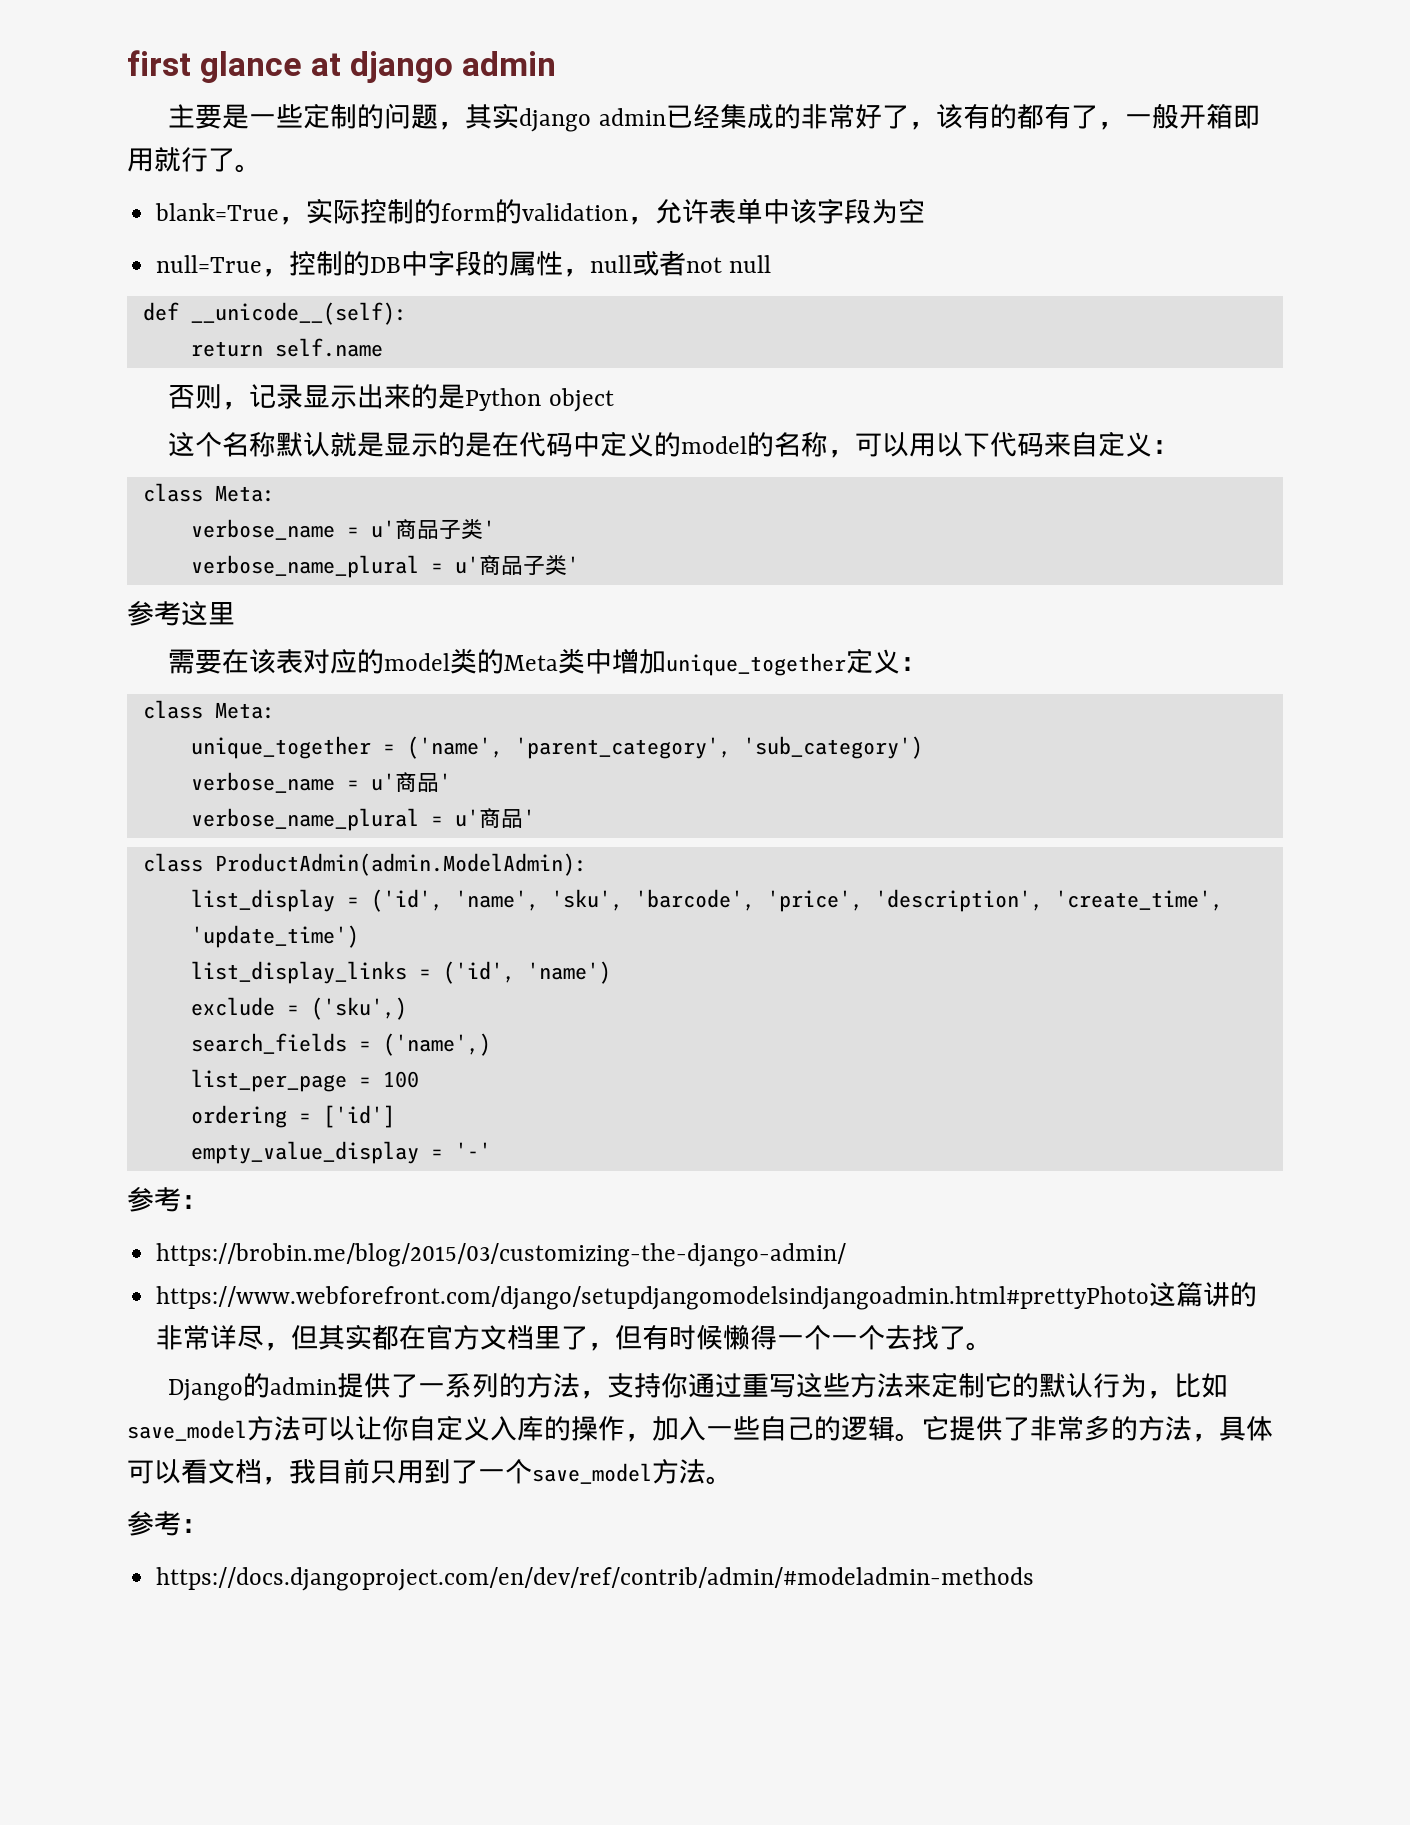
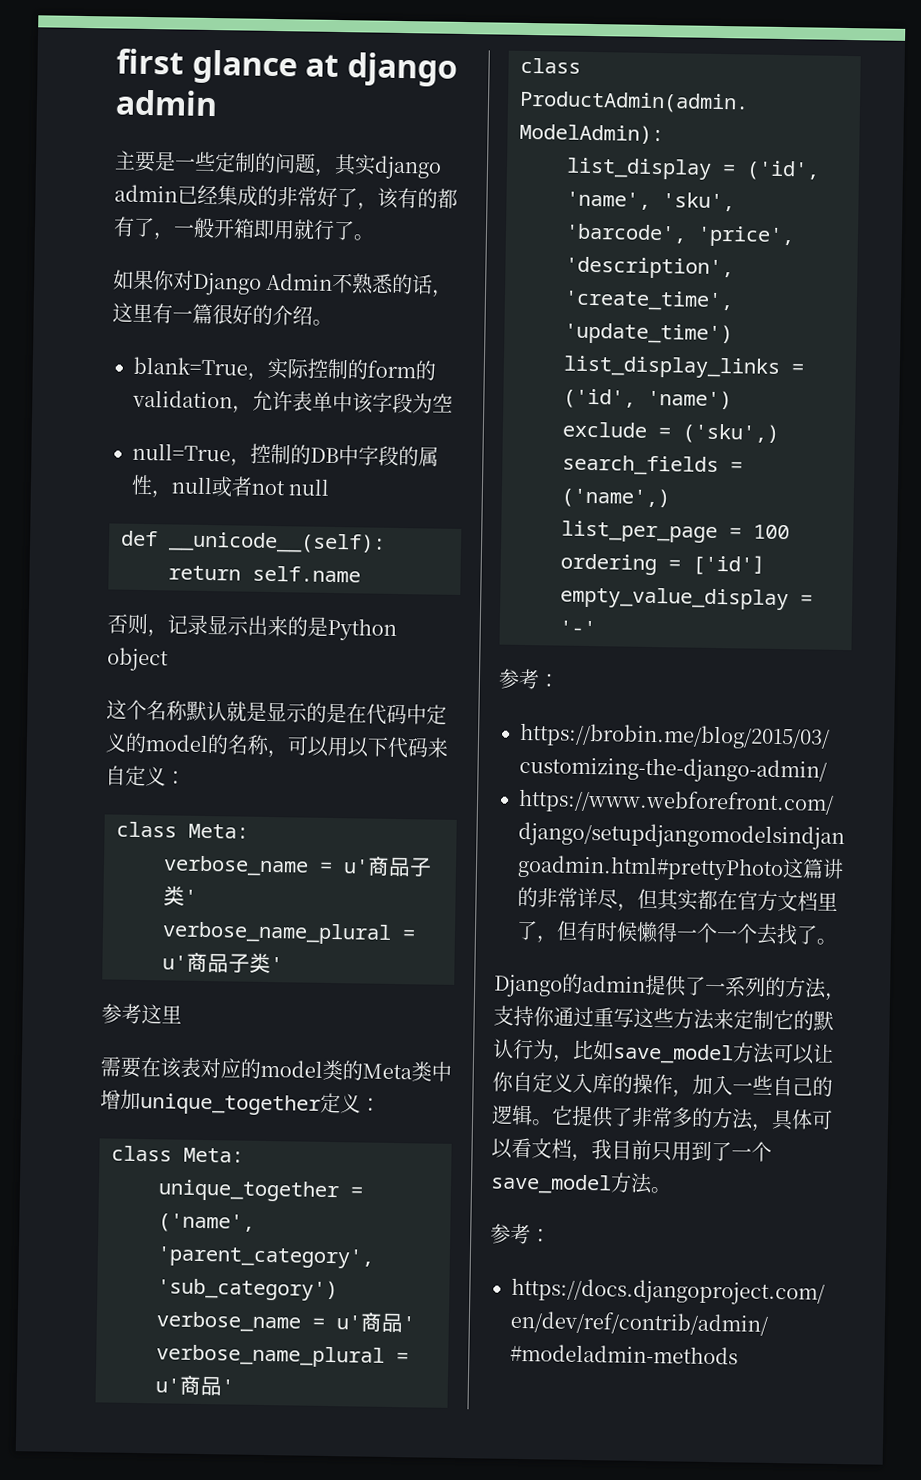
+ 如果你对Django Admin不熟悉的话，这里有一篇很好的介绍。

